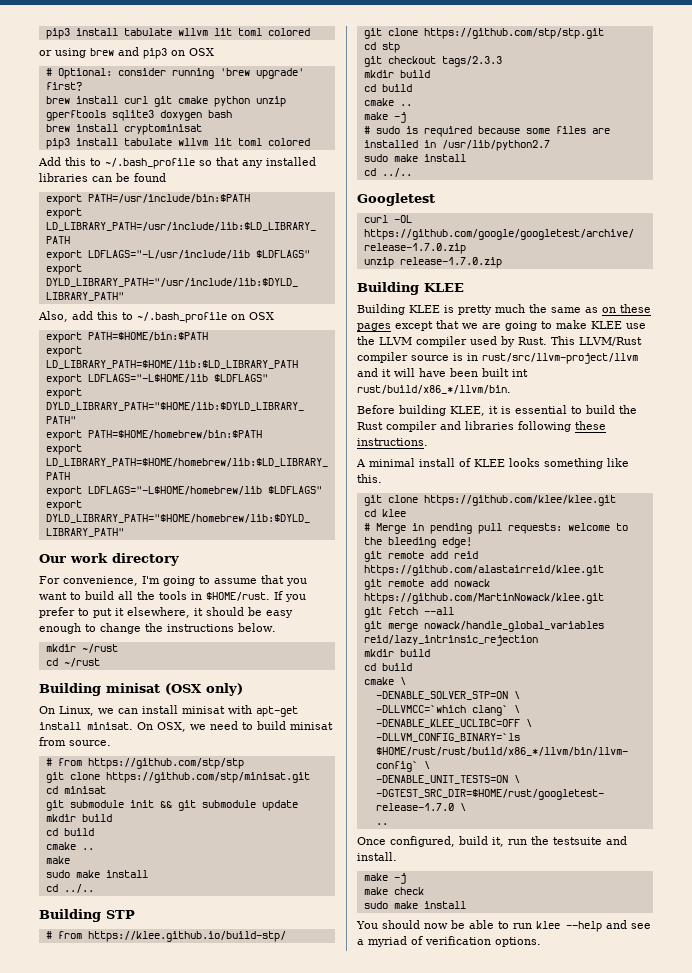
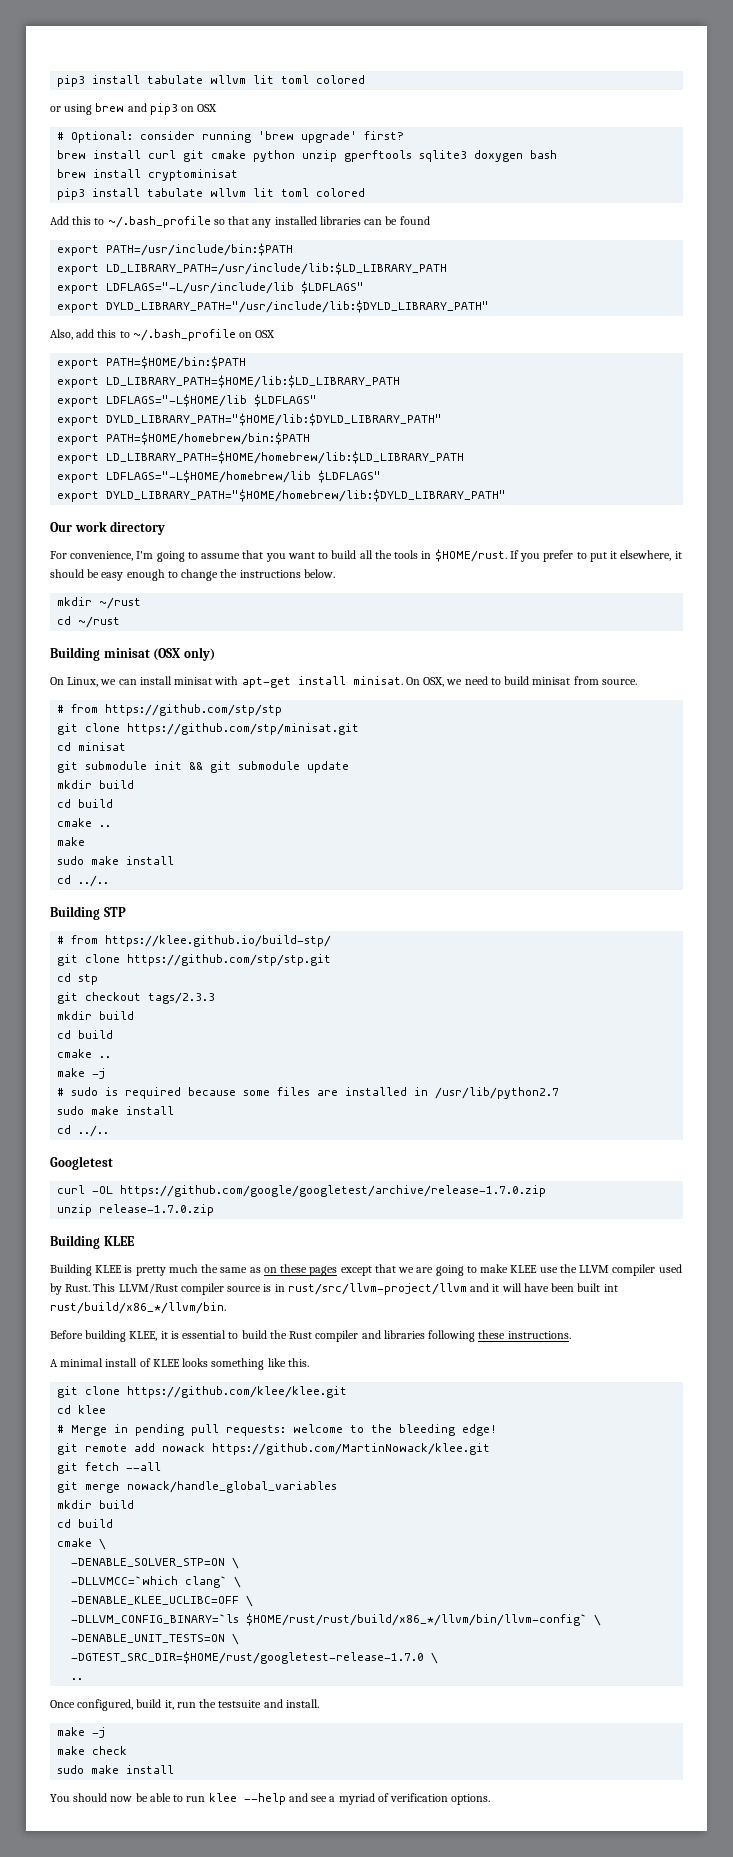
- git remote add reid https://github.com/alastairreid/klee.git
- git merge nowack/handle_global_variables reid/lazy_intrinsic_rejection
+ git merge nowack/handle_global_variables

